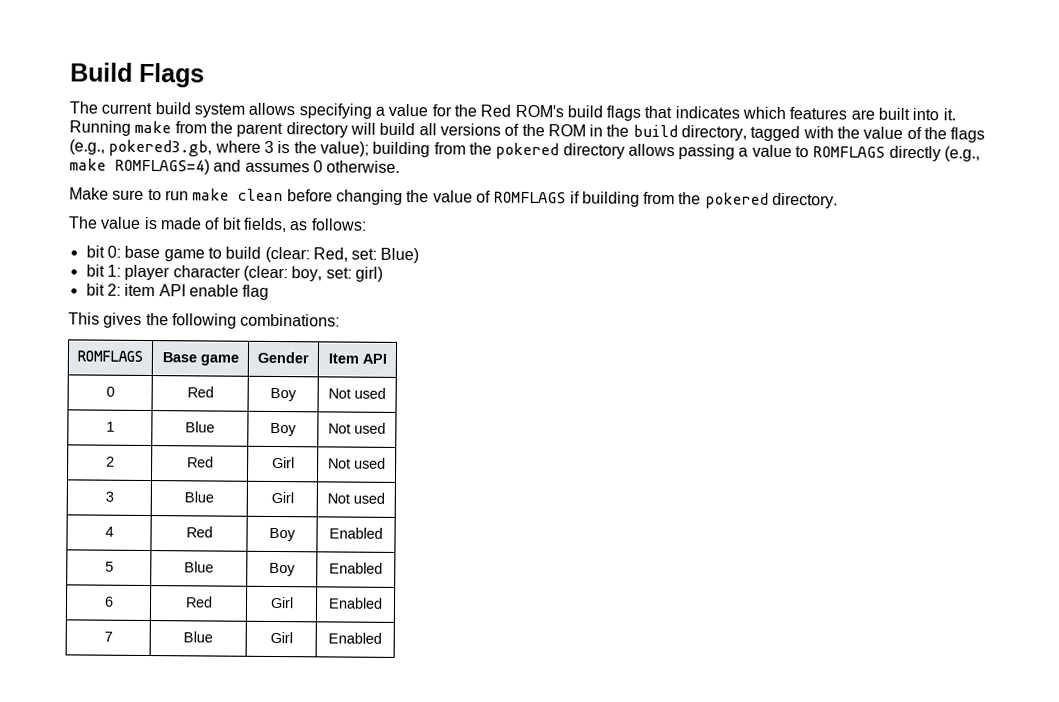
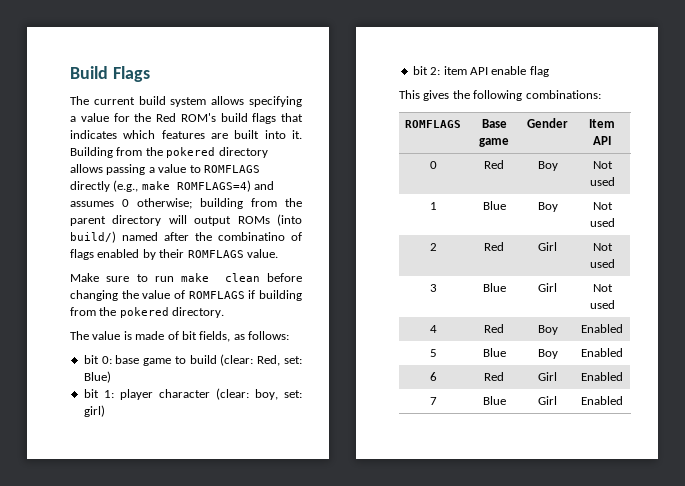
- Running make from the parent directory will build all versions of the ROM in the build directory, tagged with the value of the flags (e.g., pokered3.gb, where 3 is the value); building from the pokered directory allows passing a value to ROMFLAGS directly (e.g., make ROMFLAGS=4) and assumes 0 otherwise.
+ Building from the pokered directory allows passing a value to ROMFLAGS directly (e.g., make ROMFLAGS=4) and assumes 0 otherwise; building from the parent directory will output ROMs (into build/) named after the combinatino of flags enabled by their ROMFLAGS value.

